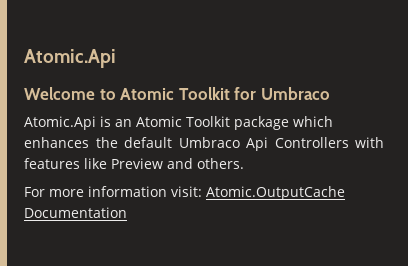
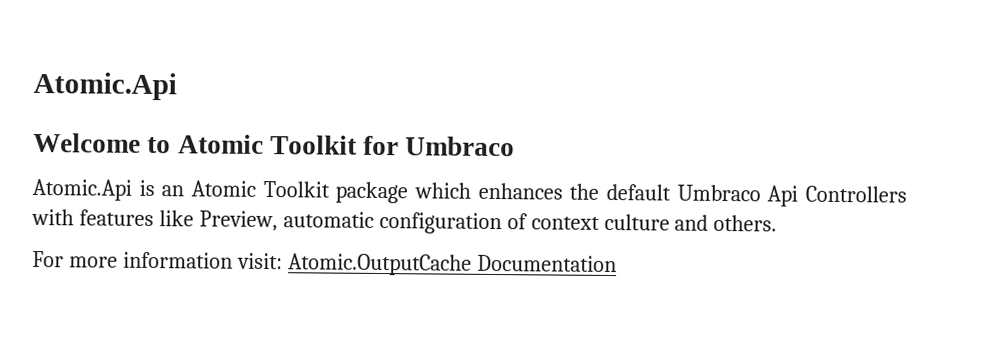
- Atomic.Api is an Atomic Toolkit package which enhances the default Umbraco Api Controllers with features like Preview and others.
+ Atomic.Api is an Atomic Toolkit package which enhances the default Umbraco Api Controllers with features like Preview, automatic configuration of context culture and others.

